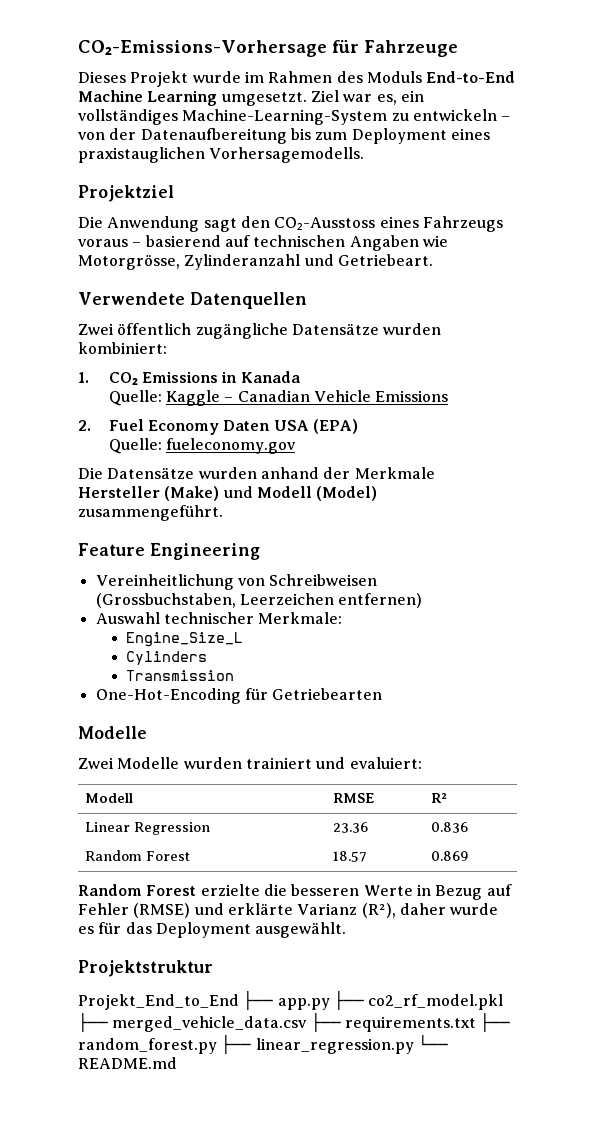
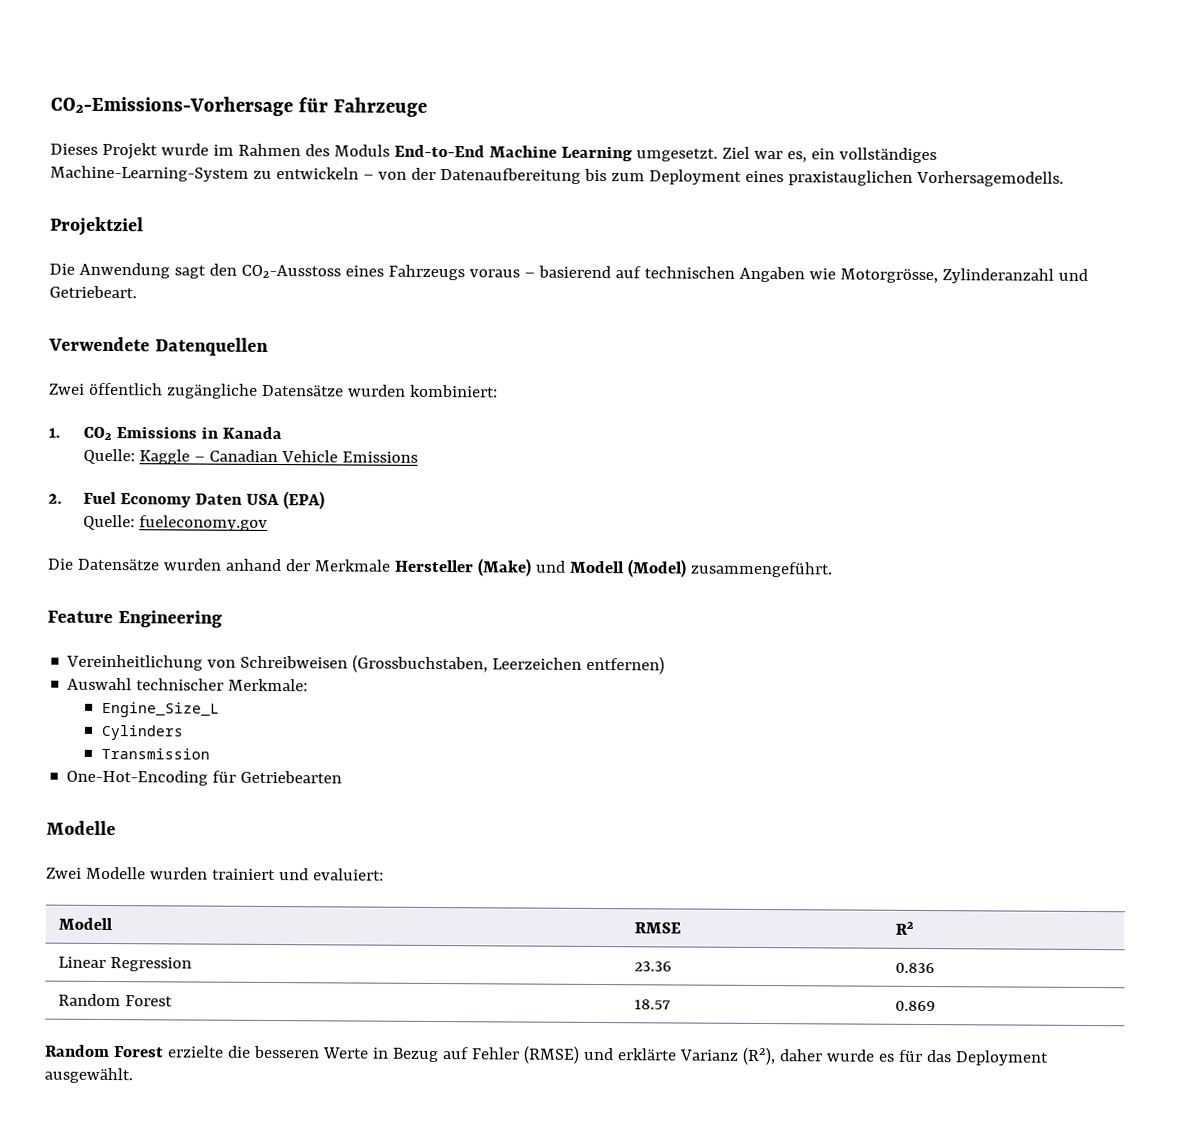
- Projektstruktur
- Projekt_End_to_End ├── app.py ├── co2_rf_model.pkl ├── merged_vehicle_data.csv ├── requirements.txt ├── random_forest.py ├── linear_regression.py └── README.md

